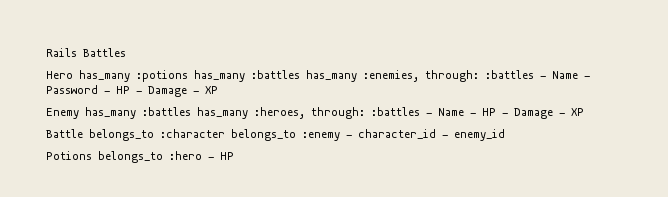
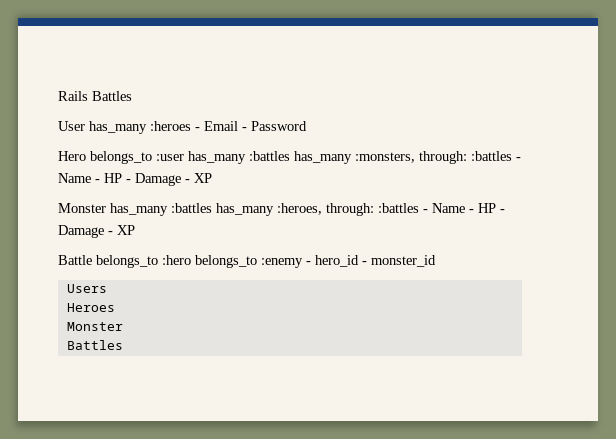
+ User has_many :heroes - Email - Password
- Hero has_many :potions has_many :battles has_many :enemies, through: :battles - Name - Password - HP - Damage - XP
- Enemy has_many :battles has_many :heroes, through: :battles - Name - HP - Damage - XP
+ Hero belongs_to :user has_many :battles has_many :monsters, through: :battles - Name - HP - Damage - XP
+ Monster has_many :battles has_many :heroes, through: :battles - Name - HP - Damage - XP
- Battle belongs_to :character belongs_to :enemy - character_id - enemy_id
- Potions belongs_to :hero - HP
+ Battle belongs_to :hero belongs_to :enemy - hero_id - monster_id
+ Users
+ Heroes
+ Monster
+ Battles

